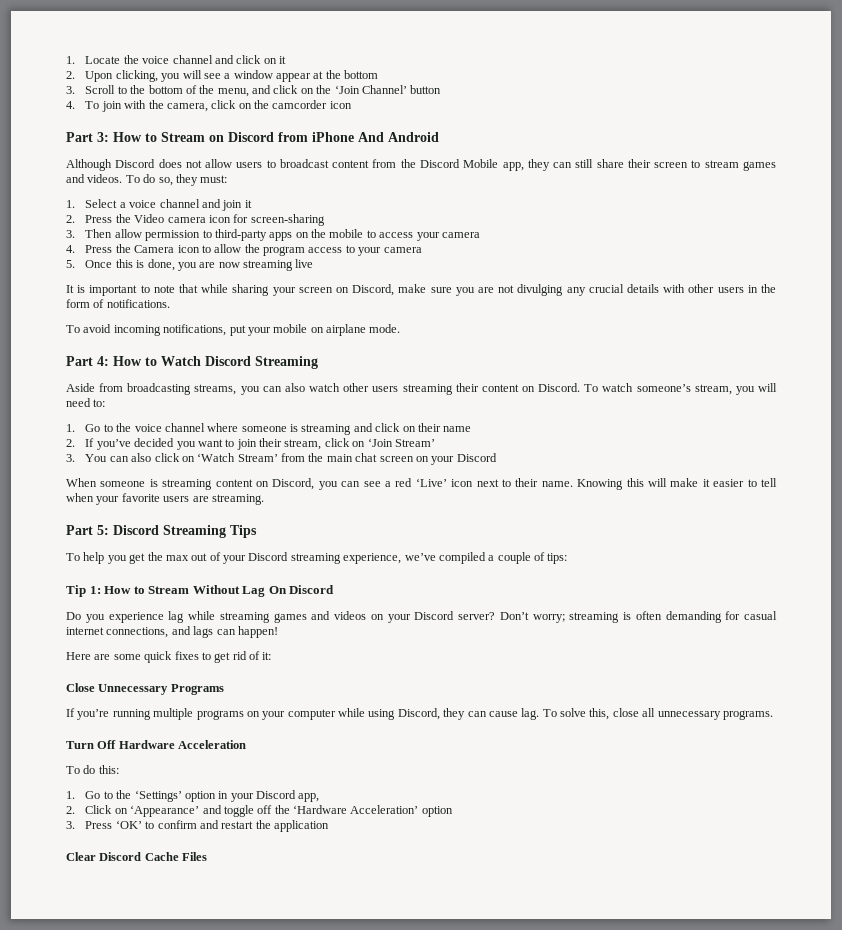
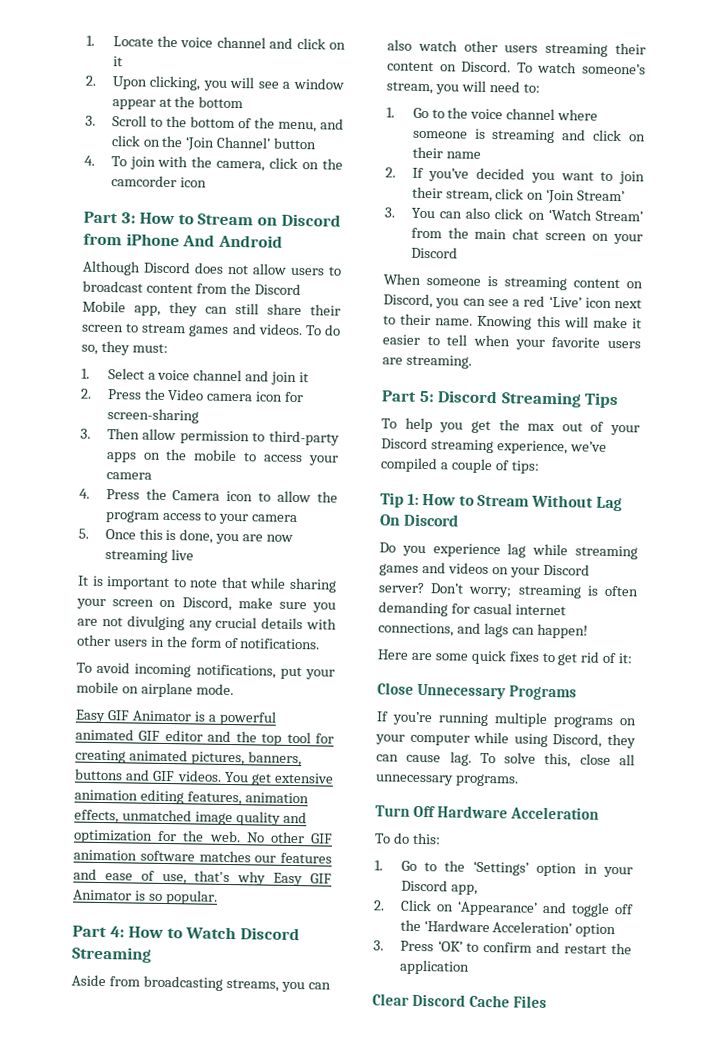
+ Easy GIF Animator is a powerful animated GIF editor and the top tool for creating animated pictures, banners, buttons and GIF videos. You get extensive animation editing features, animation effects, unmatched image quality and optimization for the web. No other GIF animation software matches our features and ease of use, that's why Easy GIF Animator is so popular.

